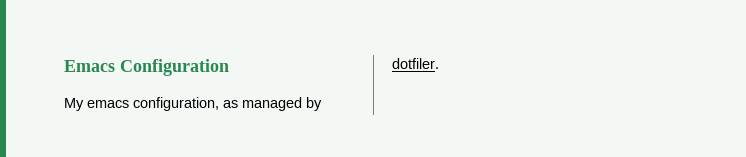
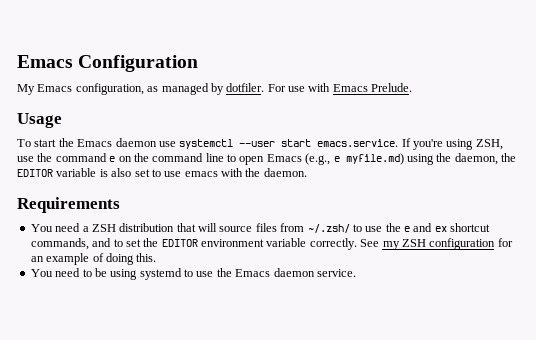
- My emacs configuration, as managed by dotfiler.
+ My Emacs configuration, as managed by dotfiler.
+ For use with Emacs Prelude.
+ Usage
+ To start the Emacs daemon use systemctl --user start emacs.service. If you're using ZSH, use the command e on the command line to open Emacs (e.g., e myfile.md) using the daemon, the EDITOR variable is also set to use emacs with the daemon.
+ Requirements
+ You need a ZSH distribution that will source files from ~/.zsh/ to use the e and ex shortcut commands, and to set the EDITOR environment variable correctly. See my ZSH configuration for an example of doing this.
+ You need to be using systemd to use the Emacs daemon service.

